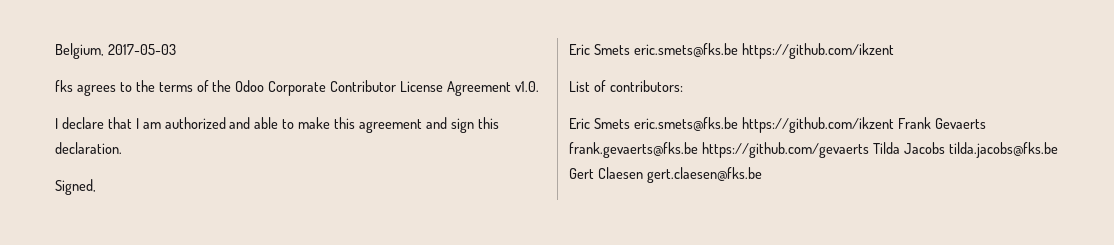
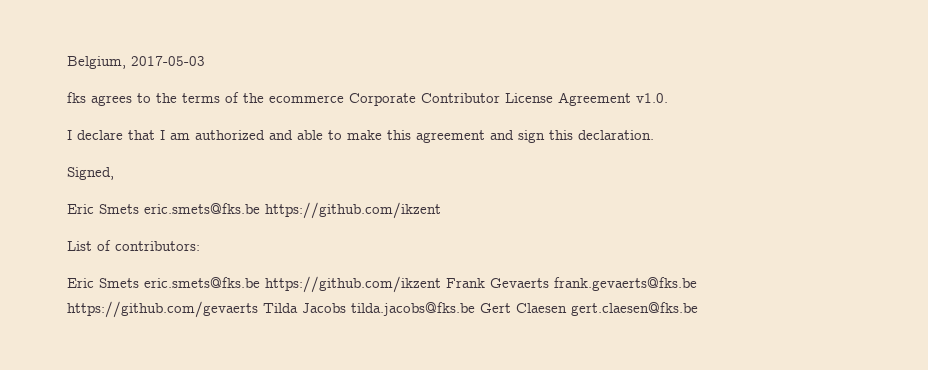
- fks agrees to the terms of the Odoo Corporate Contributor License Agreement v1.0.
+ fks agrees to the terms of the ecommerce Corporate Contributor License Agreement v1.0.

